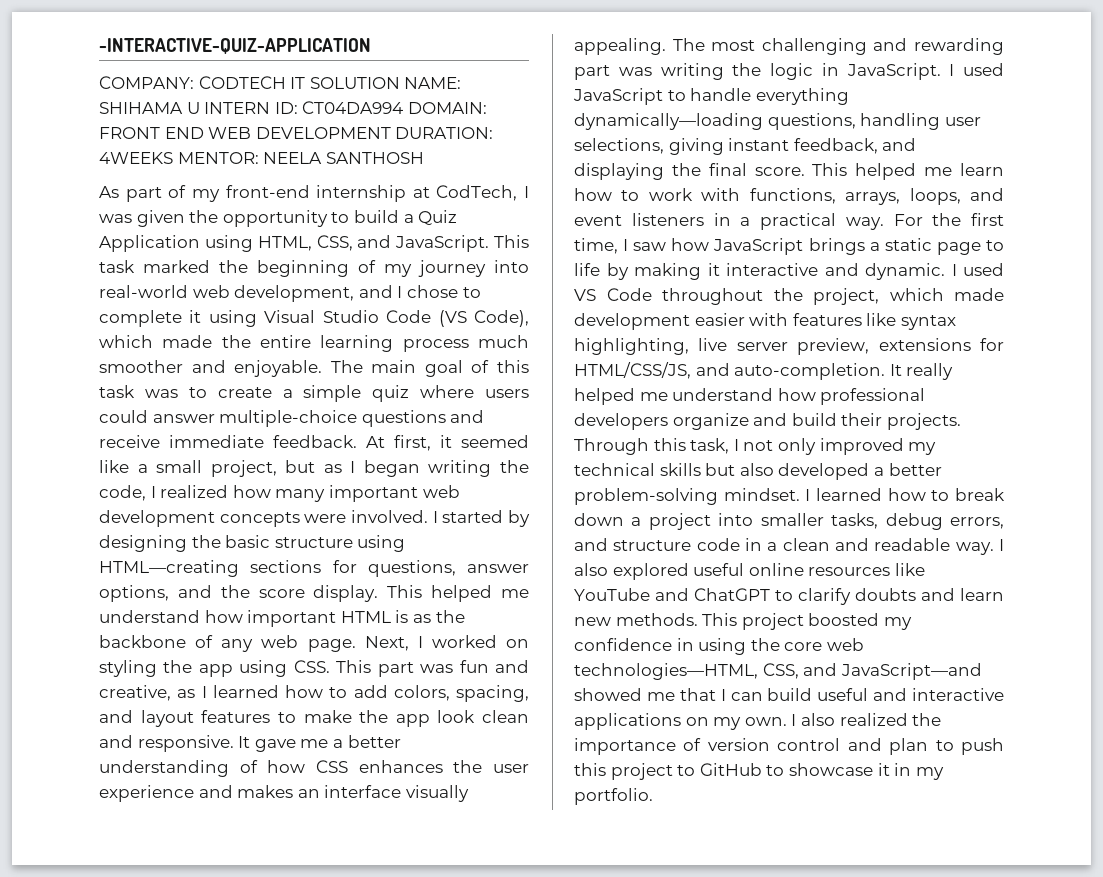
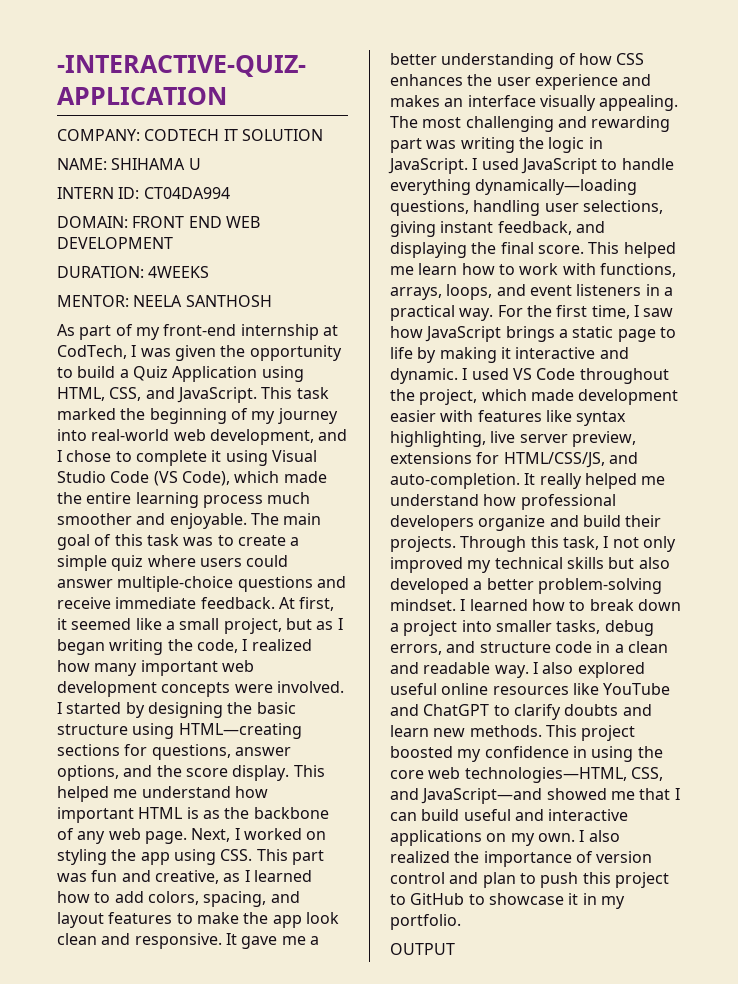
- COMPANY: CODTECH IT SOLUTION NAME: SHIHAMA U INTERN ID: CT04DA994 DOMAIN: FRONT END WEB DEVELOPMENT DURATION: 4WEEKS MENTOR: NEELA SANTHOSH
+ COMPANY: CODTECH IT SOLUTION
+ NAME: SHIHAMA U
+ INTERN ID: CT04DA994
+ DOMAIN: FRONT END WEB DEVELOPMENT
+ DURATION: 4WEEKS
+ MENTOR: NEELA SANTHOSH
+ OUTPUT

